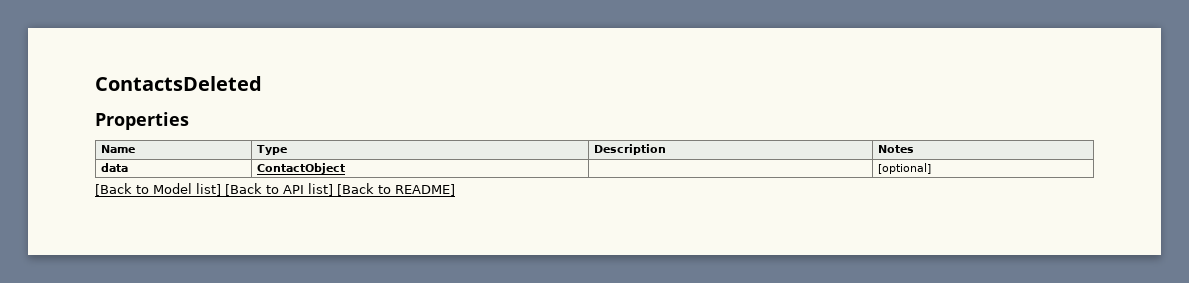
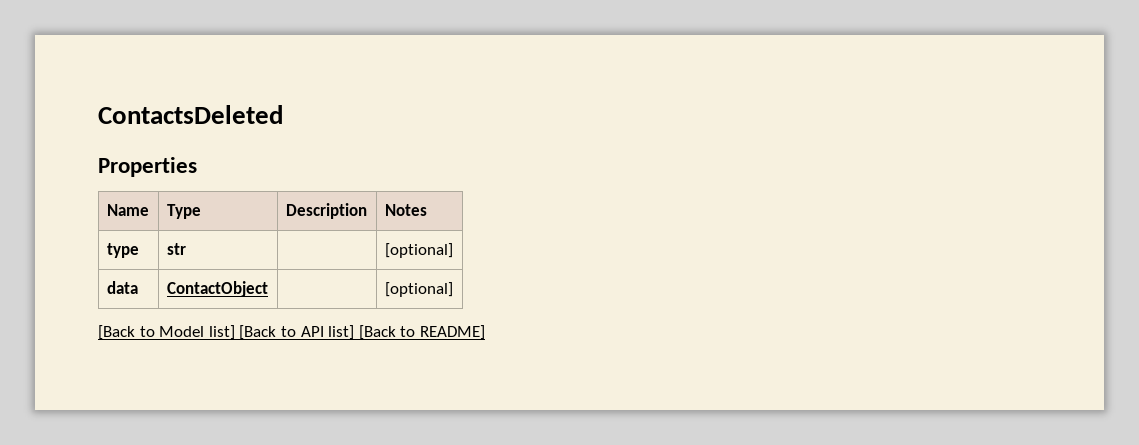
+ type | str | | [optional]

